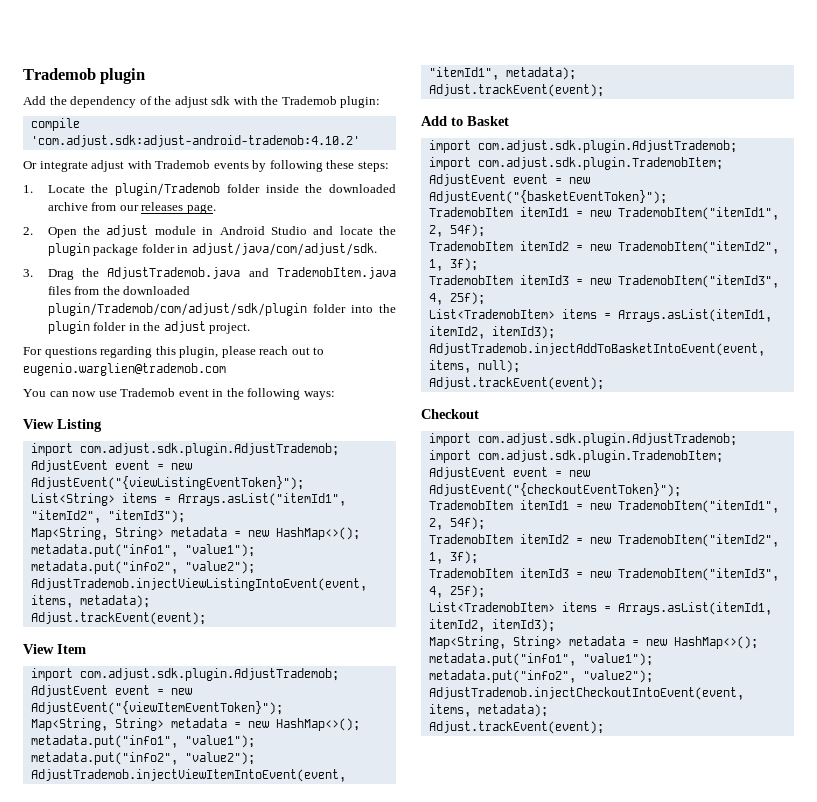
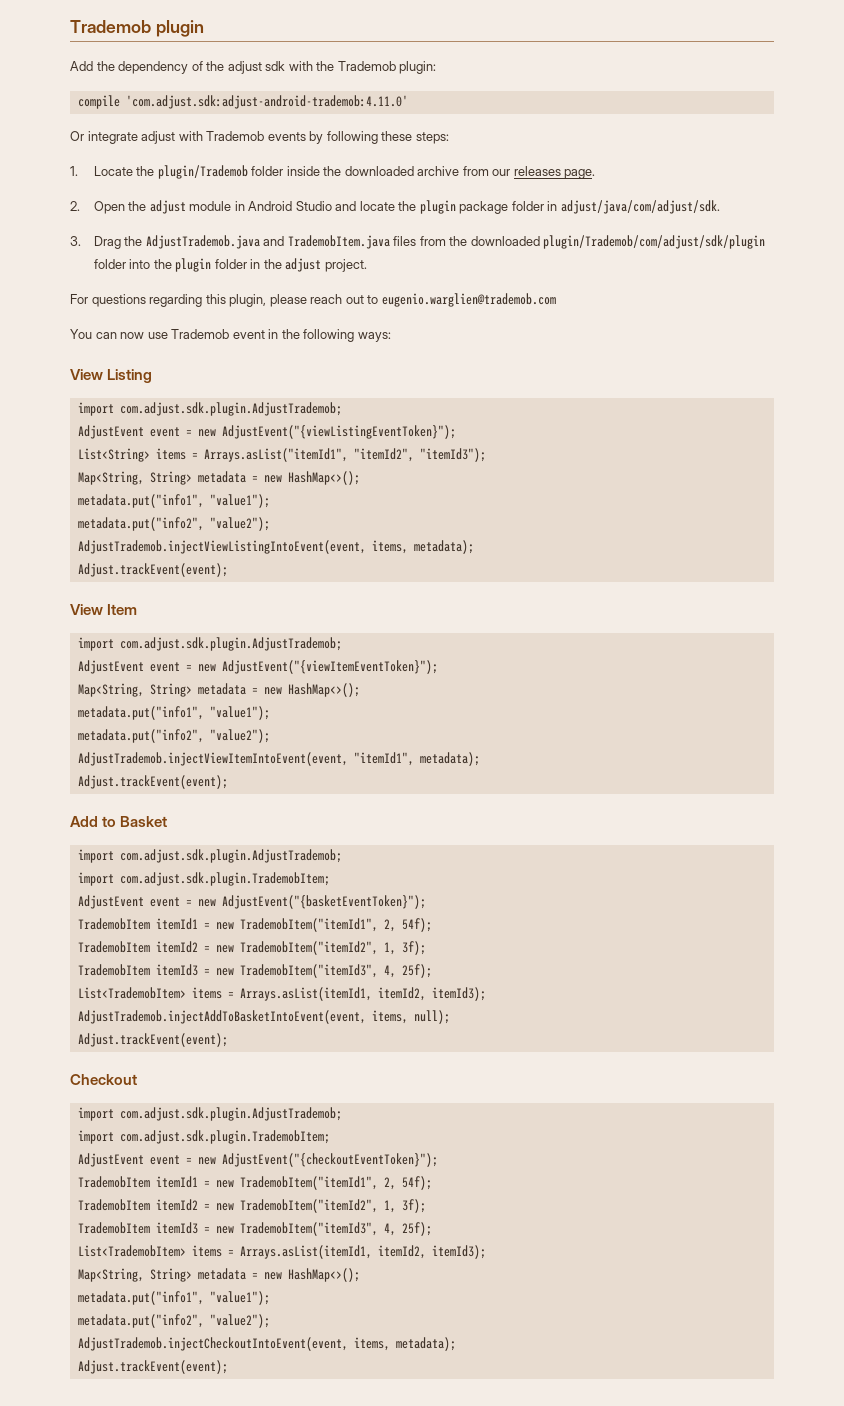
- compile 'com.adjust.sdk:adjust-android-trademob:4.10.2'
+ compile 'com.adjust.sdk:adjust-android-trademob:4.11.0'

